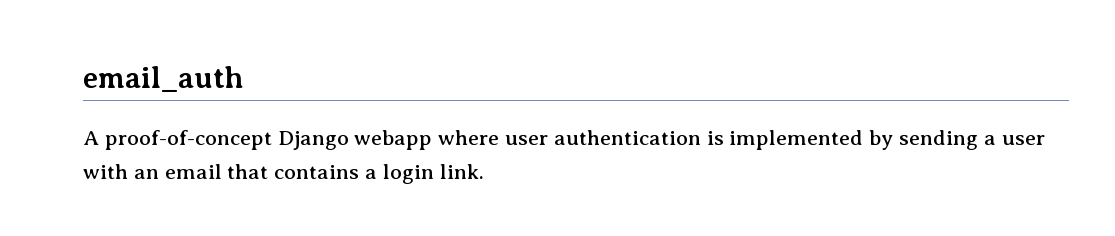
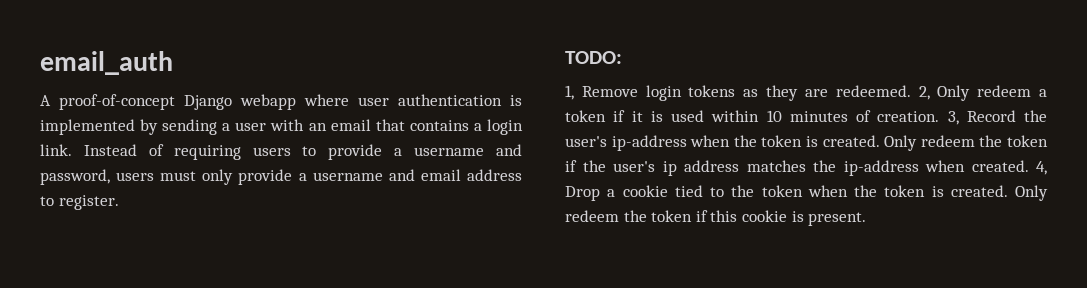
+ Instead of requiring users to provide a username and password, users must only provide a username and email address to register.
+ TODO:
+ 1, Remove login tokens as they are redeemed. 2, Only redeem a token if it is used within 10 minutes of creation. 3, Record the user's ip-address when the token is created. Only redeem the token if the user's ip address matches the ip-address when created. 4, Drop a cookie tied to the token when the token is created. Only redeem the token if this cookie is present.

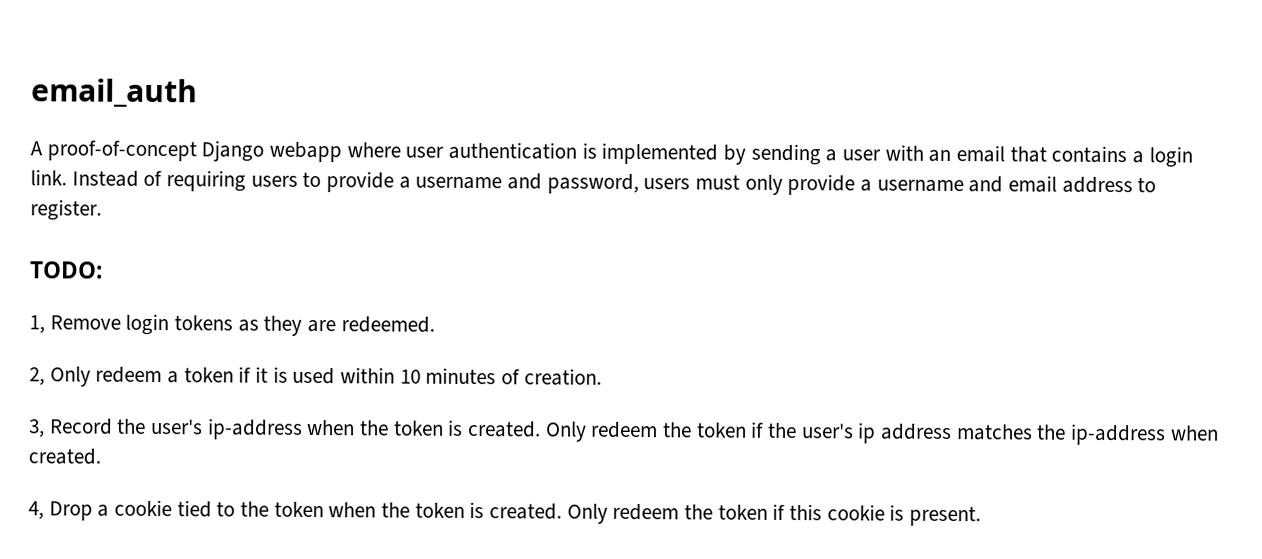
- 1, Remove login tokens as they are redeemed. 2, Only redeem a token if it is used within 10 minutes of creation. 3, Record the user's ip-address when the token is created.
+ 1, Remove login tokens as they are redeemed.
+ 2, Only redeem a token if it is used within 10 minutes of creation.
+ 3, Record the user's ip-address when the token is created.
- Only redeem the token if the user's ip address matches the ip-address when created. 4, Drop a cookie tied to the token when the token is created.
+ Only redeem the token if the user's ip address matches the ip-address when created.
+ 4, Drop a cookie tied to the token when the token is created.

